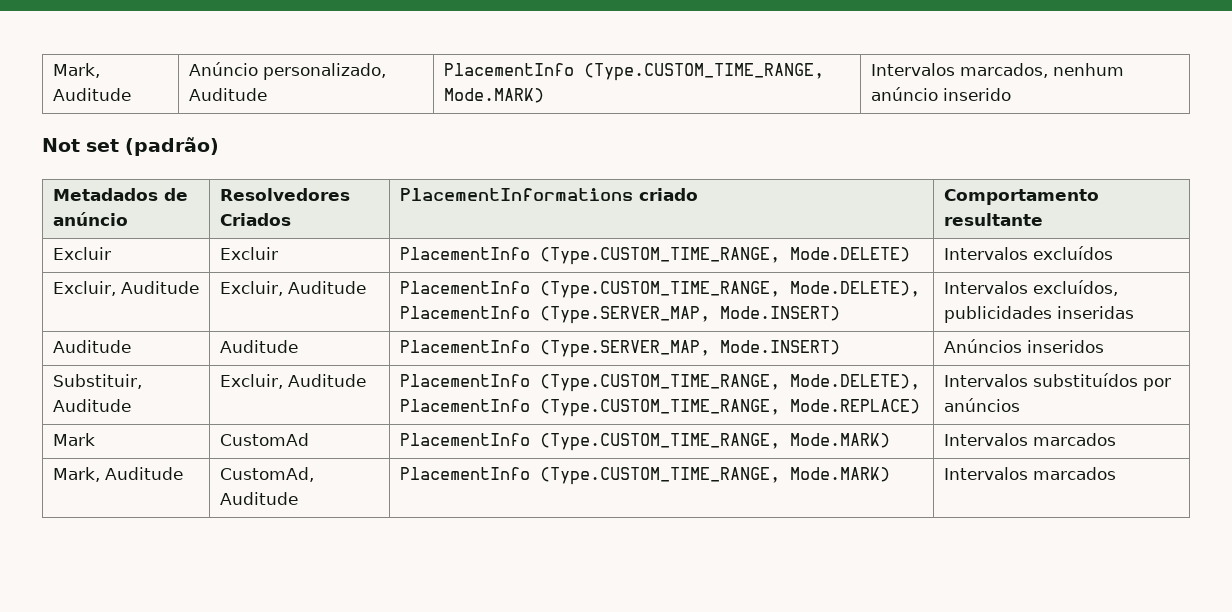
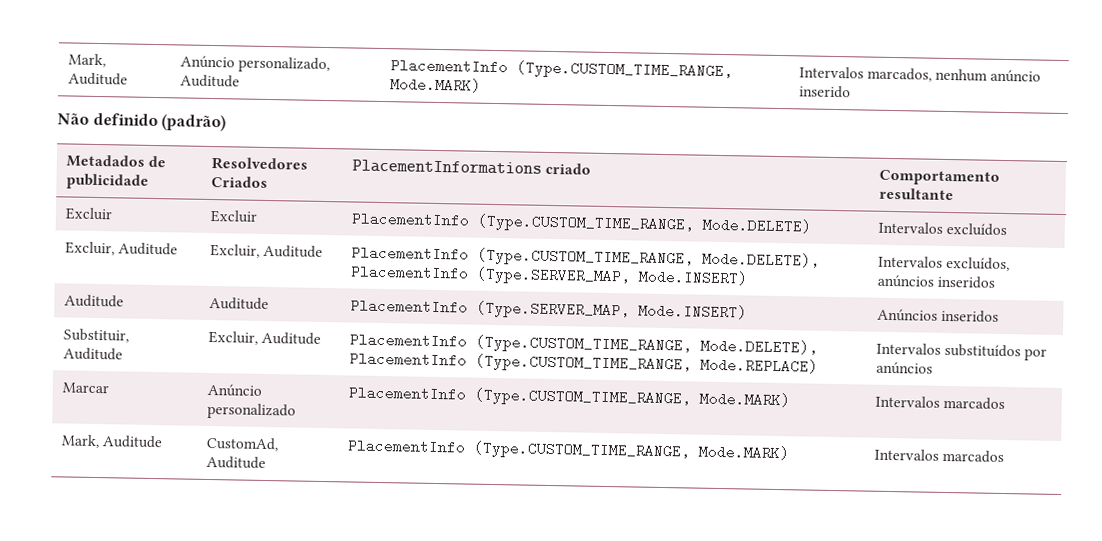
- Not set (padrão)
+ Não definido (padrão)
- Metadados de anúncio | Resolvedores Criados | PlacementInformations criado | Comportamento resultante
+ Metadados de publicidade | Resolvedores Criados | PlacementInformations criado | Comportamento resultante
- Excluir, Auditude | Excluir, Auditude | PlacementInfo (Type.CUSTOM_TIME_RANGE, Mode.DELETE), PlacementInfo (Type.SERVER_MAP, Mode.INSERT) | Intervalos excluídos, publicidades inseridas
+ Excluir, Auditude | Excluir, Auditude | PlacementInfo (Type.CUSTOM_TIME_RANGE, Mode.DELETE), PlacementInfo (Type.SERVER_MAP, Mode.INSERT) | Intervalos excluídos, anúncios inseridos
- Mark | CustomAd | PlacementInfo (Type.CUSTOM_TIME_RANGE, Mode.MARK) | Intervalos marcados
+ Marcar | Anúncio personalizado | PlacementInfo (Type.CUSTOM_TIME_RANGE, Mode.MARK) | Intervalos marcados

